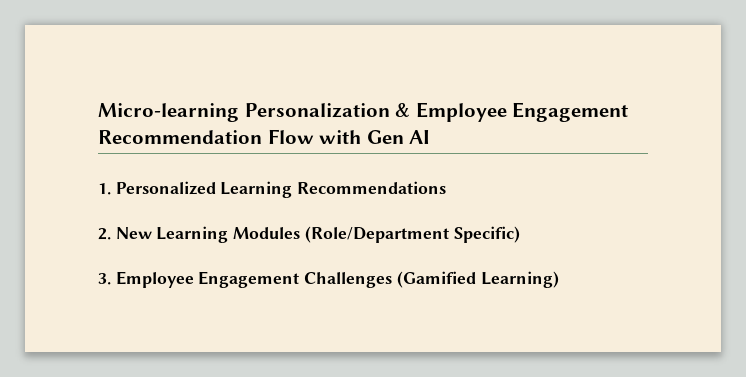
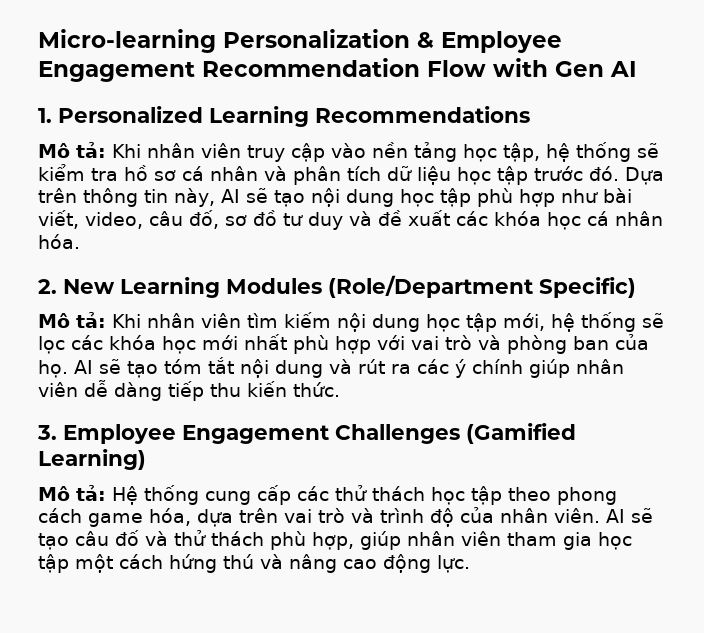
+ Mô tả: Khi nhân viên truy cập vào nền tảng học tập, hệ thống sẽ kiểm tra hồ sơ cá nhân và phân tích dữ liệu học tập trước đó. Dựa trên thông tin này, AI sẽ tạo nội dung học tập phù hợp như bài viết, video, câu đố, sơ đồ tư duy và đề xuất các khóa học cá nhân hóa.
+ Mô tả: Khi nhân viên tìm kiếm nội dung học tập mới, hệ thống sẽ lọc các khóa học mới nhất phù hợp với vai trò và phòng ban của họ. AI sẽ tạo tóm tắt nội dung và rút ra các ý chính giúp nhân viên dễ dàng tiếp thu kiến thức.
+ Mô tả: Hệ thống cung cấp các thử thách học tập theo phong cách game hóa, dựa trên vai trò và trình độ của nhân viên. AI sẽ tạo câu đố và thử thách phù hợp, giúp nhân viên tham gia học tập một cách hứng thú và nâng cao động lực.

